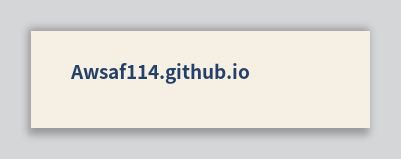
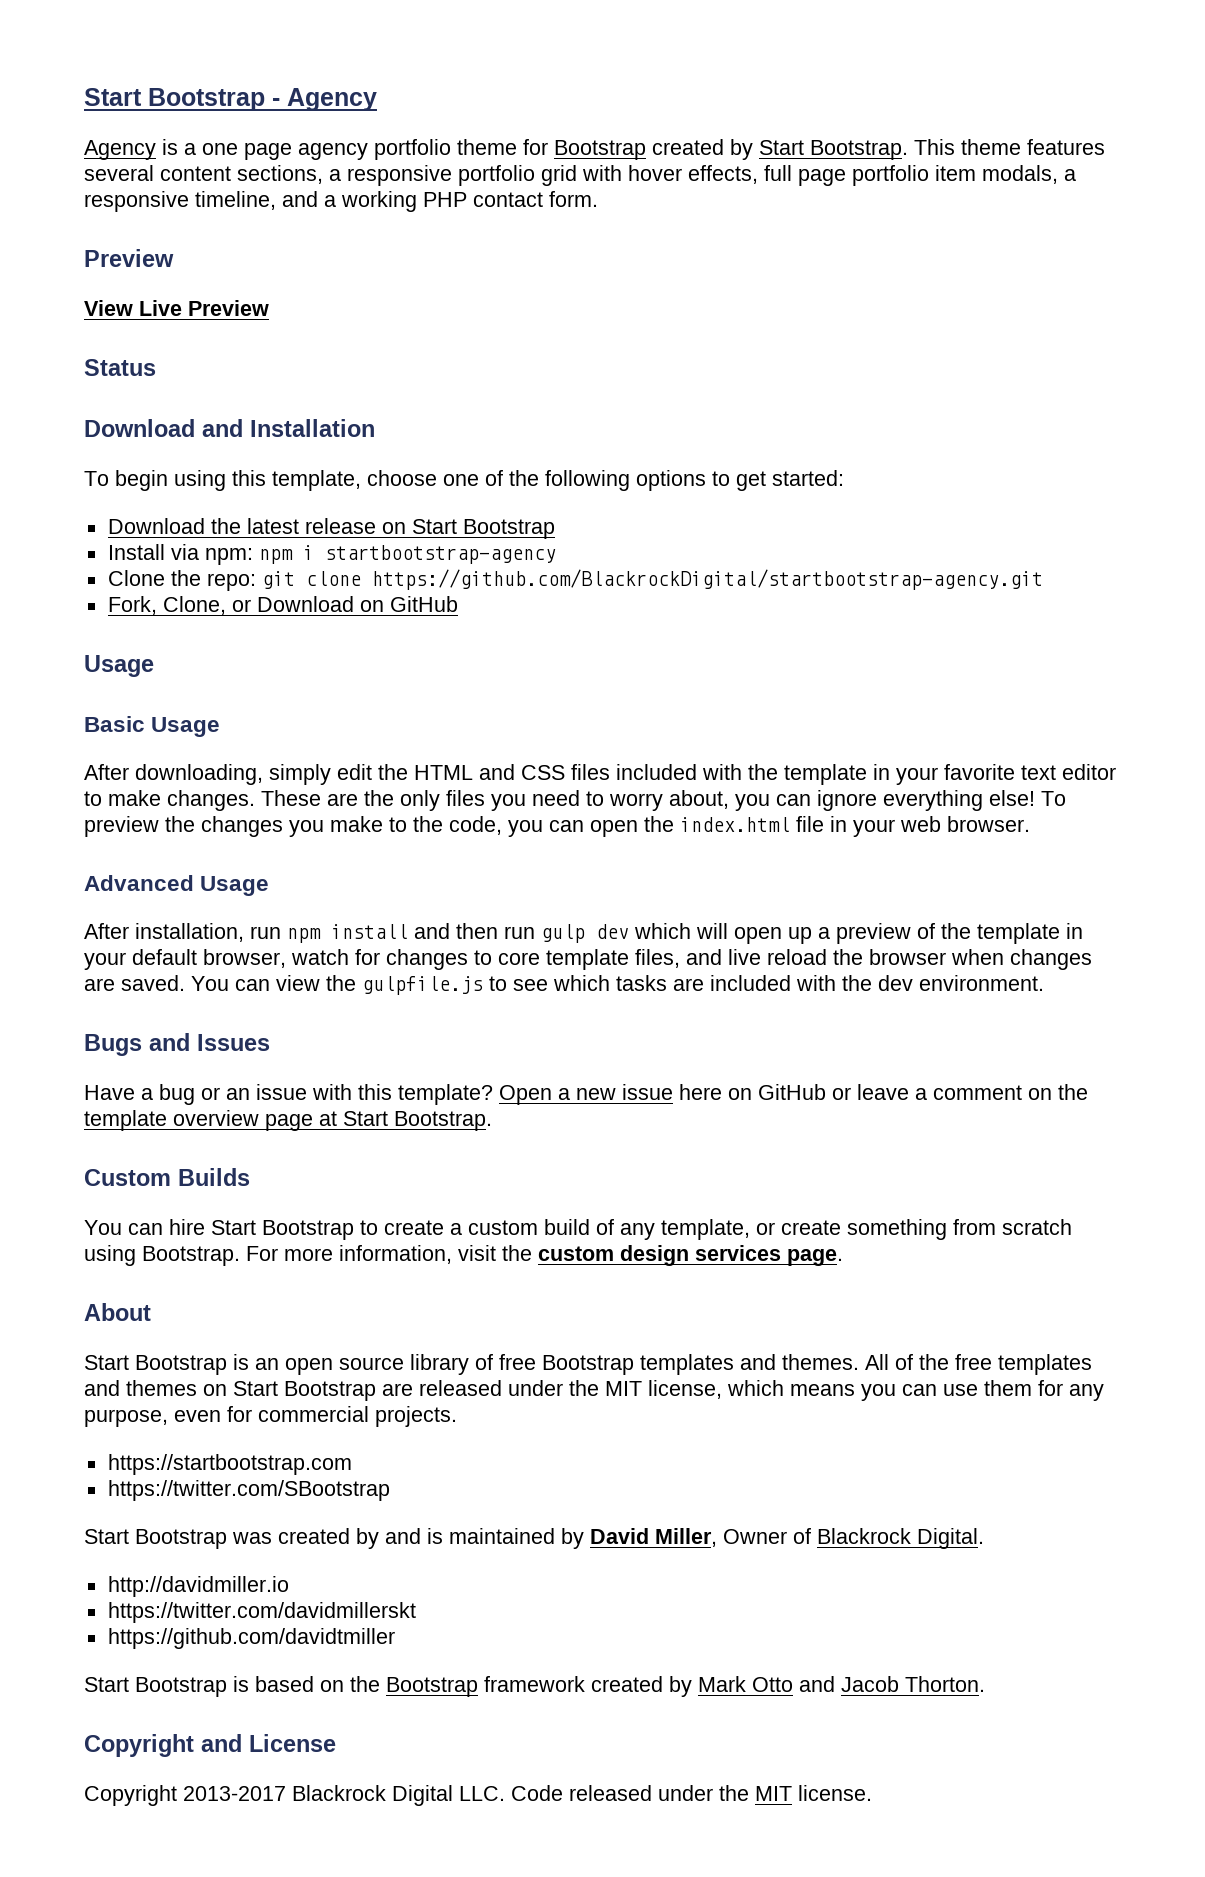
- Awsaf114.github.io
+ Start Bootstrap - Agency
+ Agency is a one page agency portfolio theme for Bootstrap created by Start Bootstrap. This theme features several content sections, a responsive portfolio grid with hover effects, full page portfolio item modals, a responsive timeline, and a working PHP contact form.
+ Preview
+ View Live Preview
+ Status
+ Download and Installation
+ To begin using this template, choose one of the following options to get started:
+ Download the latest release on Start Bootstrap
+ Install via npm: npm i startbootstrap-agency
+ Clone the repo: git clone https://github.com/BlackrockDigital/startbootstrap-agency.git
+ Fork, Clone, or Download on GitHub
+ Usage
+ Basic Usage
+ After downloading, simply edit the HTML and CSS files included with the template in your favorite text editor to make changes. These are the only files you need to worry about, you can ignore everything else! To preview the changes you make to the code, you can open the index.html file in your web browser.
+ Advanced Usage
+ After installation, run npm install and then run gulp dev which will open up a preview of the template in your default browser, watch for changes to core template files, and live reload the browser when changes are saved. You can view the gulpfile.js to see which tasks are included with the dev environment.
+ Bugs and Issues
+ Have a bug or an issue with this template? Open a new issue here on GitHub or leave a comment on the template overview page at Start Bootstrap.
+ Custom Builds
+ You can hire Start Bootstrap to create a custom build of any template, or create something from scratch using Bootstrap. For more information, visit the custom design services page.
+ About
+ Start Bootstrap is an open source library of free Bootstrap templates and themes. All of the free templates and themes on Start Bootstrap are released under the MIT license, which means you can use them for any purpose, even for commercial projects.
+ https://startbootstrap.com
+ https://twitter.com/SBootstrap
+ Start Bootstrap was created by and is maintained by David Miller, Owner of Blackrock Digital.
+ http://davidmiller.io
+ https://twitter.com/davidmillerskt
+ https://github.com/davidtmiller
+ Start Bootstrap is based on the Bootstrap framework created by Mark Otto and Jacob Thorton.
+ Copyright and License
+ Copyright 2013-2017 Blackrock Digital LLC. Code released under the MIT license.

